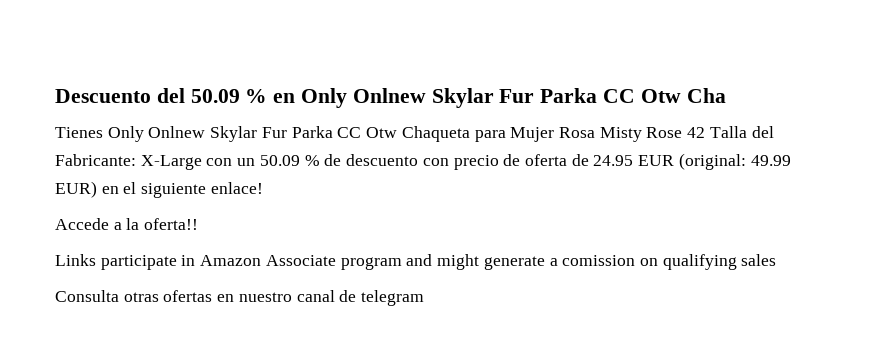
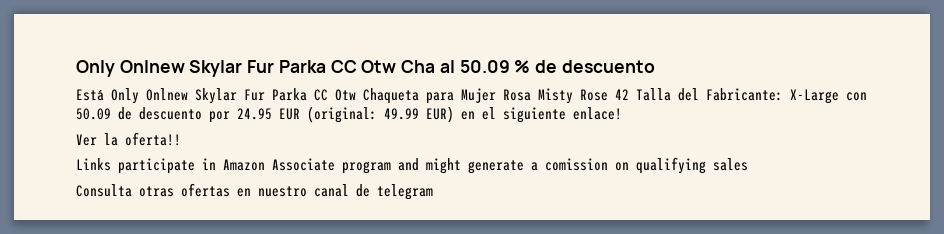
- Descuento del 50.09 % en Only Onlnew Skylar Fur Parka CC Otw Cha
- Tienes Only Onlnew Skylar Fur Parka CC Otw Chaqueta para Mujer Rosa Misty Rose 42 Talla del Fabricante: X-Large con un 50.09 % de descuento con precio de oferta de 24.95 EUR (original: 49.99 EUR) en el siguiente enlace!
+ Only Onlnew Skylar Fur Parka CC Otw Cha al 50.09 % de descuento
+ Está Only Onlnew Skylar Fur Parka CC Otw Chaqueta para Mujer Rosa Misty Rose 42 Talla del Fabricante: X-Large con 50.09 de descuento por 24.95 EUR (original: 49.99 EUR) en el siguiente enlace!
- Accede a la oferta!!
+ Ver la oferta!!

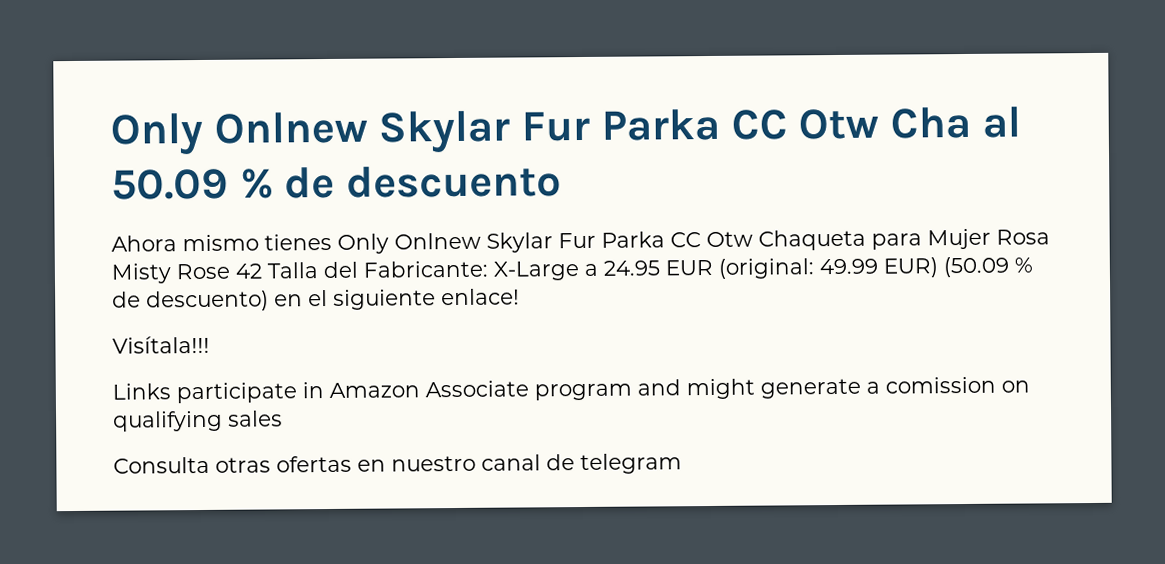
- Está Only Onlnew Skylar Fur Parka CC Otw Chaqueta para Mujer Rosa Misty Rose 42 Talla del Fabricante: X-Large con 50.09 de descuento por 24.95 EUR (original: 49.99 EUR) en el siguiente enlace!
+ Ahora mismo tienes Only Onlnew Skylar Fur Parka CC Otw Chaqueta para Mujer Rosa Misty Rose 42 Talla del Fabricante: X-Large a 24.95 EUR (original: 49.99 EUR) (50.09 % de descuento) en el siguiente enlace!
- Ver la oferta!!
+ Visítala!!!

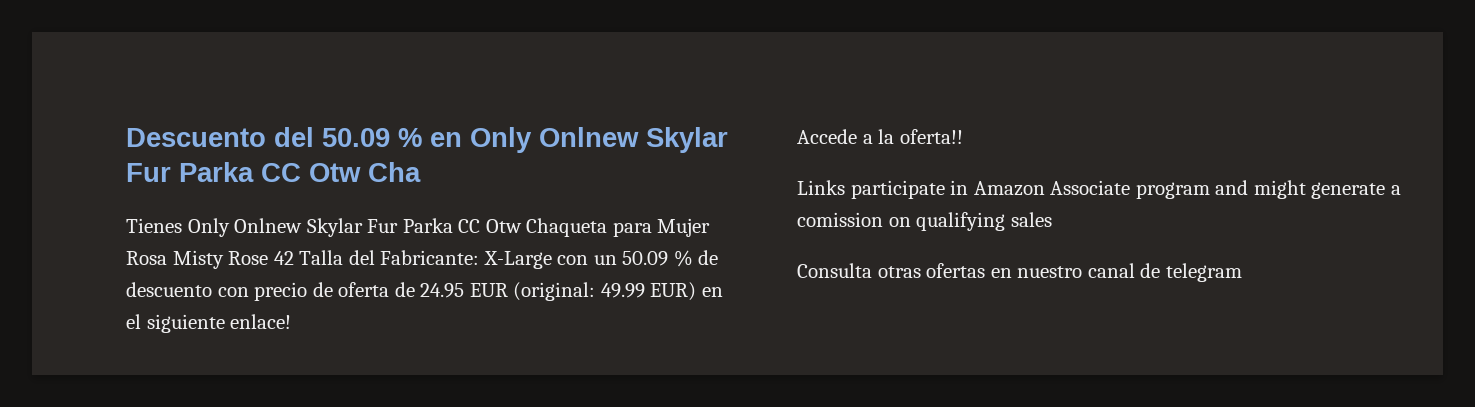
- Only Onlnew Skylar Fur Parka CC Otw Cha al 50.09 % de descuento
- Ahora mismo tienes Only Onlnew Skylar Fur Parka CC Otw Chaqueta para Mujer Rosa Misty Rose 42 Talla del Fabricante: X-Large a 24.95 EUR (original: 49.99 EUR) (50.09 % de descuento) en el siguiente enlace!
+ Descuento del 50.09 % en Only Onlnew Skylar Fur Parka CC Otw Cha
+ Tienes Only Onlnew Skylar Fur Parka CC Otw Chaqueta para Mujer Rosa Misty Rose 42 Talla del Fabricante: X-Large con un 50.09 % de descuento con precio de oferta de 24.95 EUR (original: 49.99 EUR) en el siguiente enlace!
- Visítala!!!
+ Accede a la oferta!!

